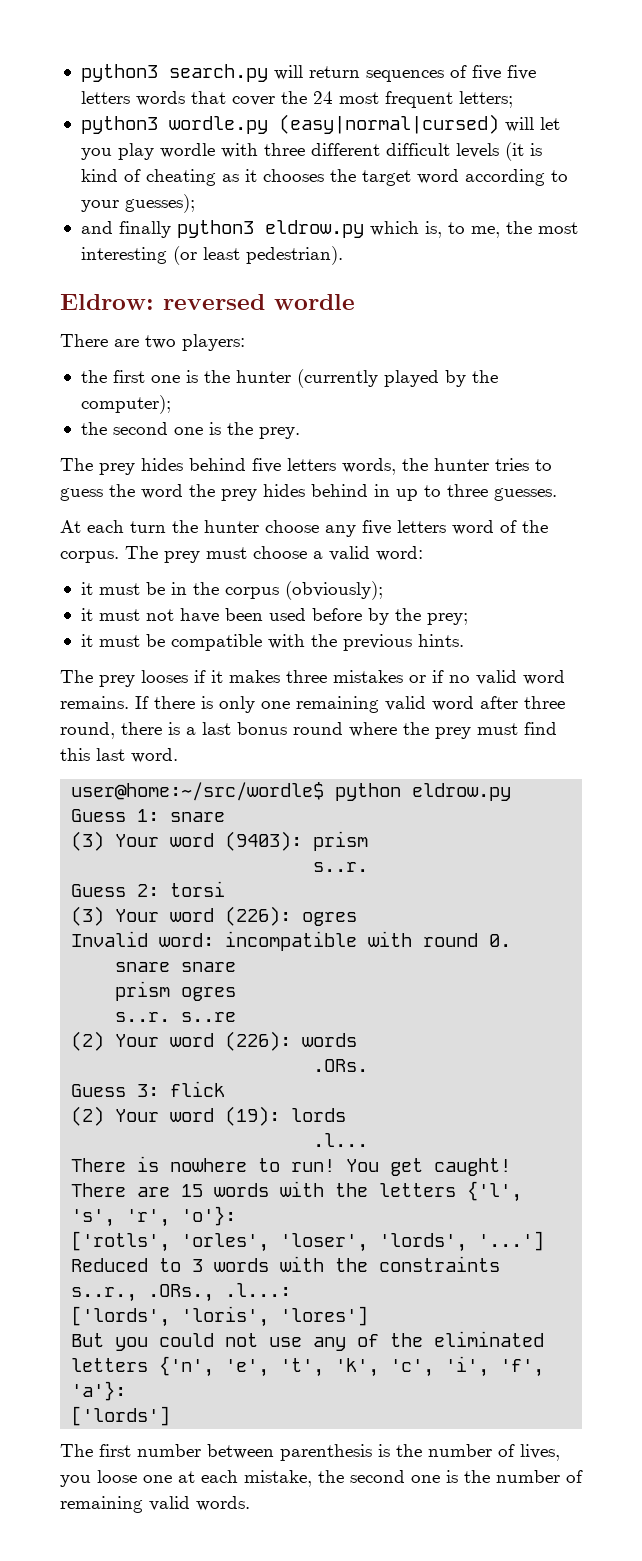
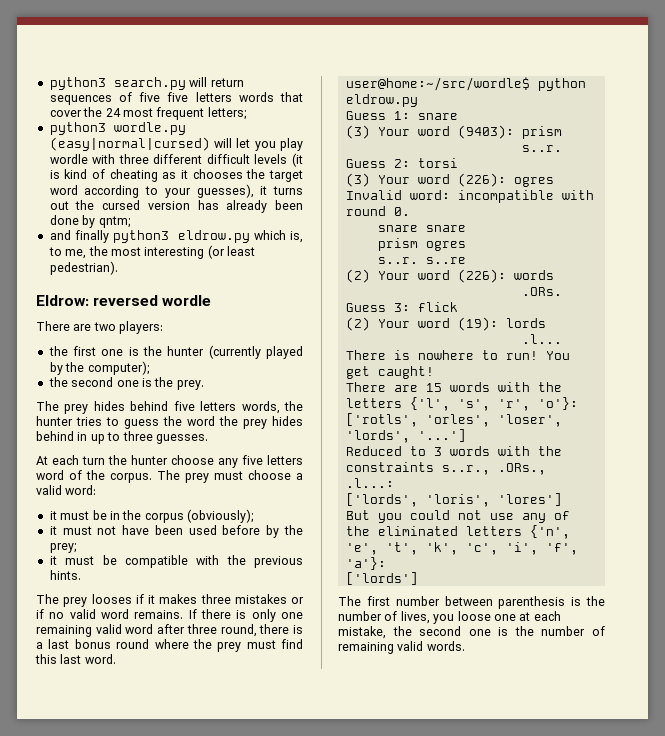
- python3 wordle.py (easy|normal|cursed) will let you play wordle with three different difficult levels (it is kind of cheating as it chooses the target word according to your guesses);
+ python3 wordle.py (easy|normal|cursed) will let you play wordle with three different difficult levels (it is kind of cheating as it chooses the target word according to your guesses), it turns out the cursed version has already been done by qntm;

